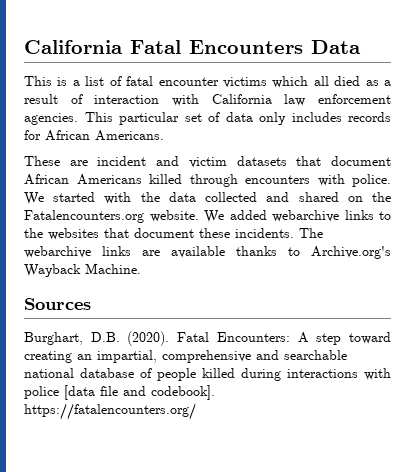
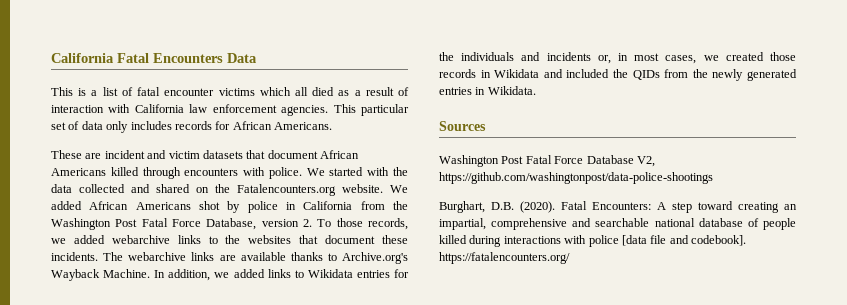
- We added webarchive links to the websites that document these incidents.
+ We added African Americans shot by police in California from the Washington Post Fatal Force Database, version 2. To those records, we added webarchive links to the websites that document these incidents.
- The webarchive links are available thanks to Archive.org's Wayback Machine.
+ The webarchive links are available thanks to Archive.org's Wayback Machine. In addition, we added links to Wikidata entries for the individuals and incidents or, in most cases, we created those records in Wikidata and included the QIDs from the newly generated entries in Wikidata.
  Sources
+ Washington Post Fatal Force Database V2, https://github.com/washingtonpost/data-police-shootings

